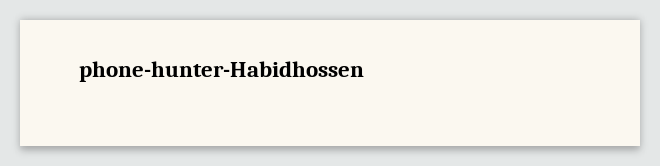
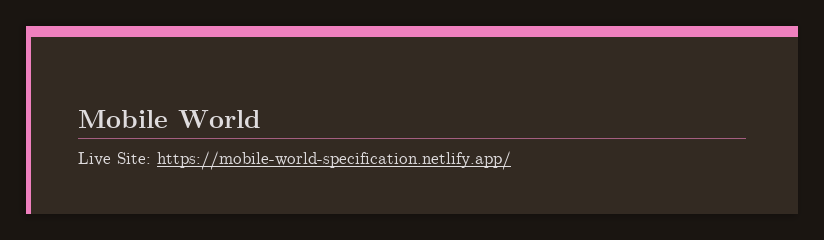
- phone-hunter-Habidhossen
+ Mobile World
+ Live Site: https://mobile-world-specification.netlify.app/

